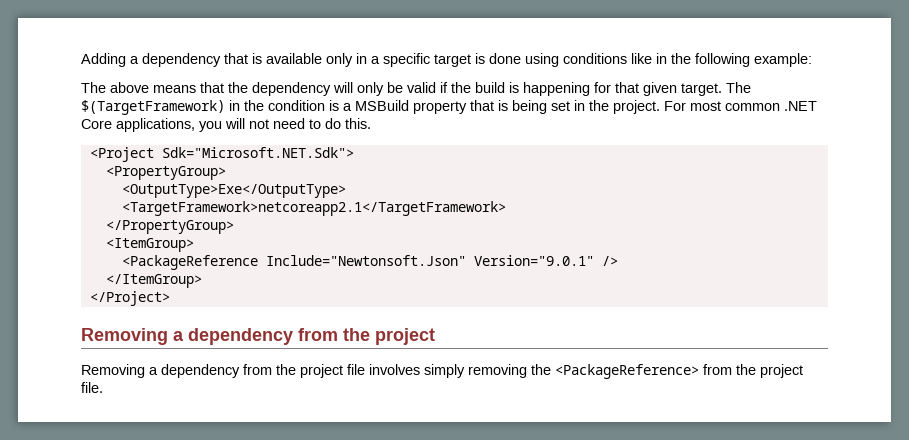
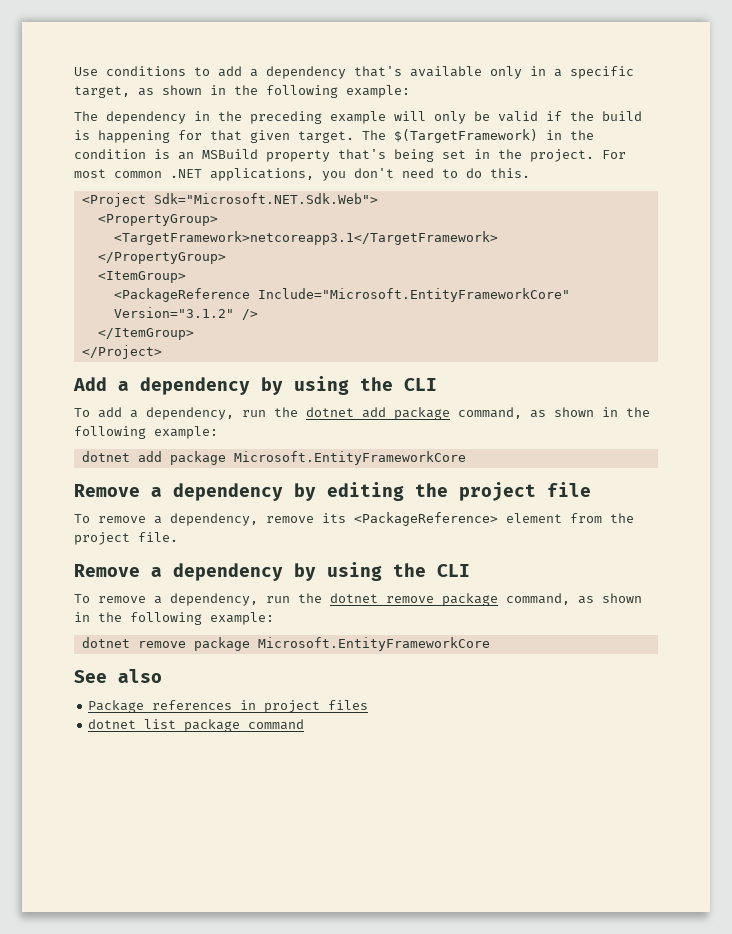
- Adding a dependency that is available only in a specific target is done using conditions like in the following example:
+ Use conditions to add a dependency that's available only in a specific target, as shown in the following example:
- The above means that the dependency will only be valid if the build is happening for that given target.
+ The dependency in the preceding example will only be valid if the build is happening for that given target.
- The $(TargetFramework) in the condition is a MSBuild property that is being set in the project.
+ The $(TargetFramework) in the condition is an MSBuild property that's being set in the project.
- For most common .NET Core applications, you will not need to do this.
+ For most common .NET applications, you don't need to do this.
- <Project Sdk="Microsoft.NET.Sdk">
+ <Project Sdk="Microsoft.NET.Sdk.Web">
- <OutputType>Exe</OutputType>
- <TargetFramework>netcoreapp2.1</TargetFramework>
+ <TargetFramework>netcoreapp3.1</TargetFramework>
- <PackageReference Include="Newtonsoft.Json" Version="9.0.1" />
+ <PackageReference Include="Microsoft.EntityFrameworkCore" Version="3.1.2" />
  </Project>
- Removing a dependency from the project
- Removing a dependency from the project file involves simply removing the <PackageReference> from the project file.
+ Add a dependency by using the CLI
+ To add a dependency, run the dotnet add package command, as shown in the following example:
+ dotnet add package Microsoft.EntityFrameworkCore
+ Remove a dependency by editing the project file
+ To remove a dependency, remove its <PackageReference> element from the project file.
+ Remove a dependency by using the CLI
+ To remove a dependency, run the dotnet remove package command, as shown in the following example:
+ dotnet remove package Microsoft.EntityFrameworkCore
+ See also
+ Package references in project files
+ dotnet list package command

